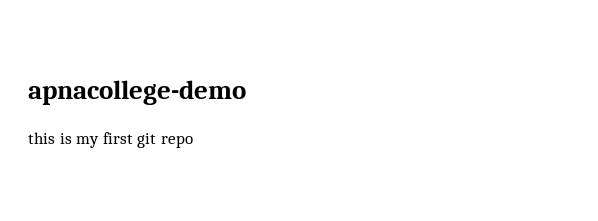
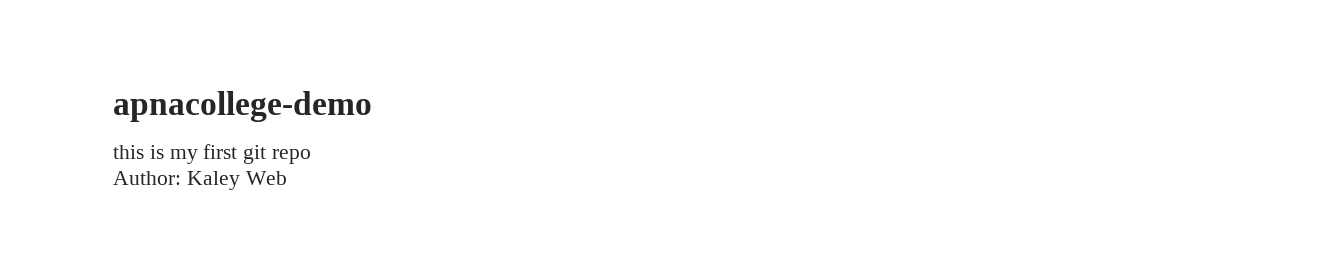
+ Author: Kaley Web

